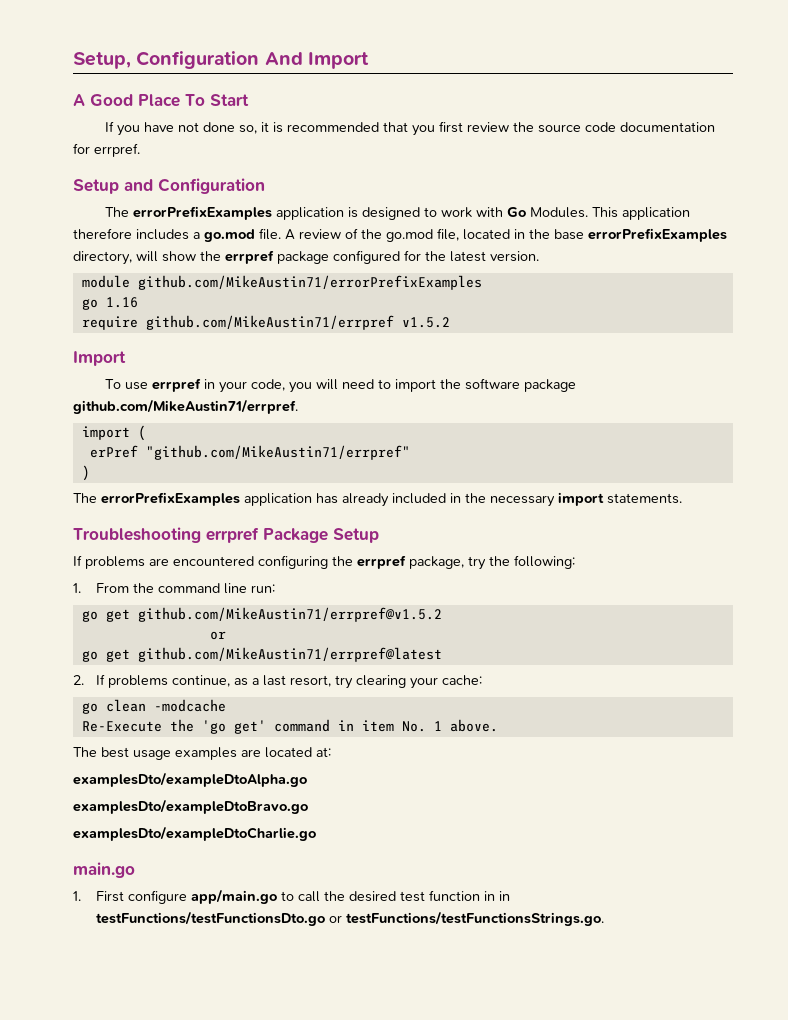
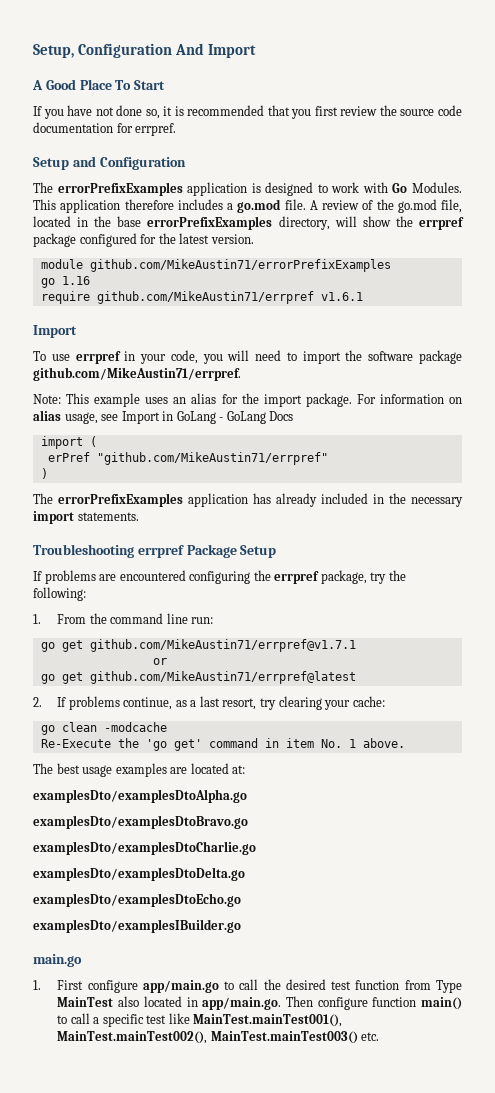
- require github.com/MikeAustin71/errpref v1.5.2
+ require github.com/MikeAustin71/errpref v1.6.1
+ Note: This example uses an alias for the import package. For information on alias usage, see Import in GoLang - GoLang Docs
- go get github.com/MikeAustin71/errpref@v1.5.2
+ go get github.com/MikeAustin71/errpref@v1.7.1
- examplesDto/exampleDtoAlpha.go
- examplesDto/exampleDtoBravo.go
- examplesDto/exampleDtoCharlie.go
+ examplesDto/examplesDtoAlpha.go
+ examplesDto/examplesDtoBravo.go
+ examplesDto/examplesDtoCharlie.go
+ examplesDto/examplesDtoDelta.go
+ examplesDto/examplesDtoEcho.go
+ examplesDto/examplesIBuilder.go
- 1. First configure app/main.go to call the desired test function in in testFunctions/testFunctionsDto.go or testFunctions/testFunctionsStrings.go.
+ 1. First configure app/main.go to call the desired test function from Type MainTest also located in app/main.go. Then configure function main() to call a specific test like MainTest.mainTest001(), MainTest.mainTest002(), MainTest.mainTest003() etc.

